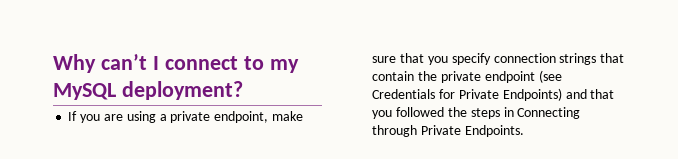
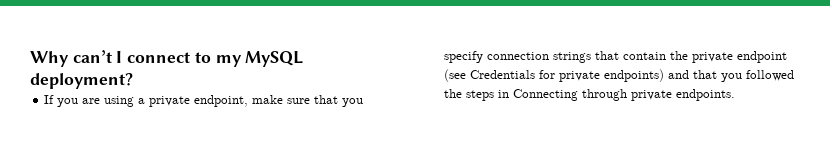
- If you are using a private endpoint, make sure that you specify connection strings that contain the private endpoint (see Credentials for Private Endpoints) and that you followed the steps in Connecting through Private Endpoints.
+ If you are using a private endpoint, make sure that you specify connection strings that contain the private endpoint (see Credentials for private endpoints) and that you followed the steps in Connecting through private endpoints.

